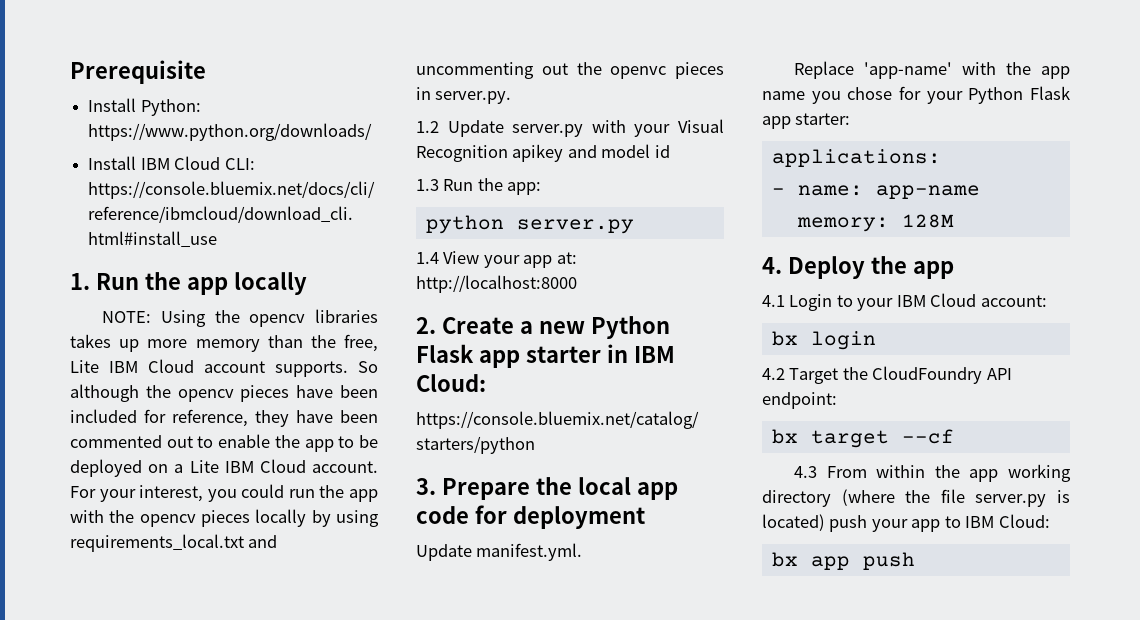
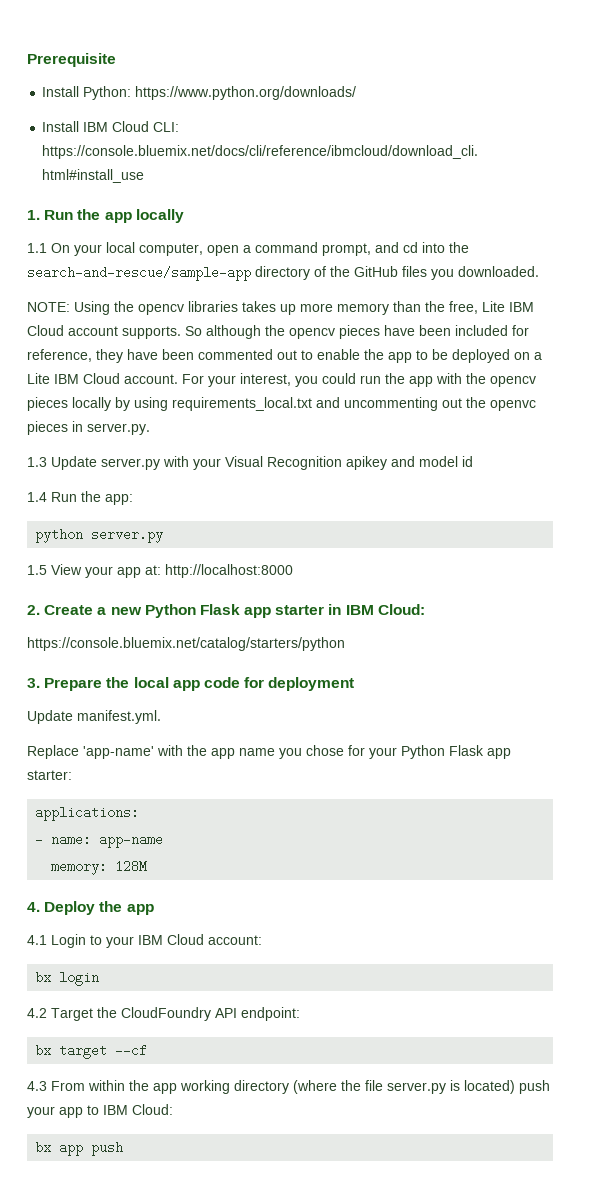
+ 1.1 On your local computer, open a command prompt, and cd into the search-and-rescue/sample-app directory of the GitHub files you downloaded.
- 1.2 Update server.py with your Visual Recognition apikey and model id
+ 1.3 Update server.py with your Visual Recognition apikey and model id
- 1.3 Run the app:
+ 1.4 Run the app:
- 1.4 View your app at: http://localhost:8000
+ 1.5 View your app at: http://localhost:8000

